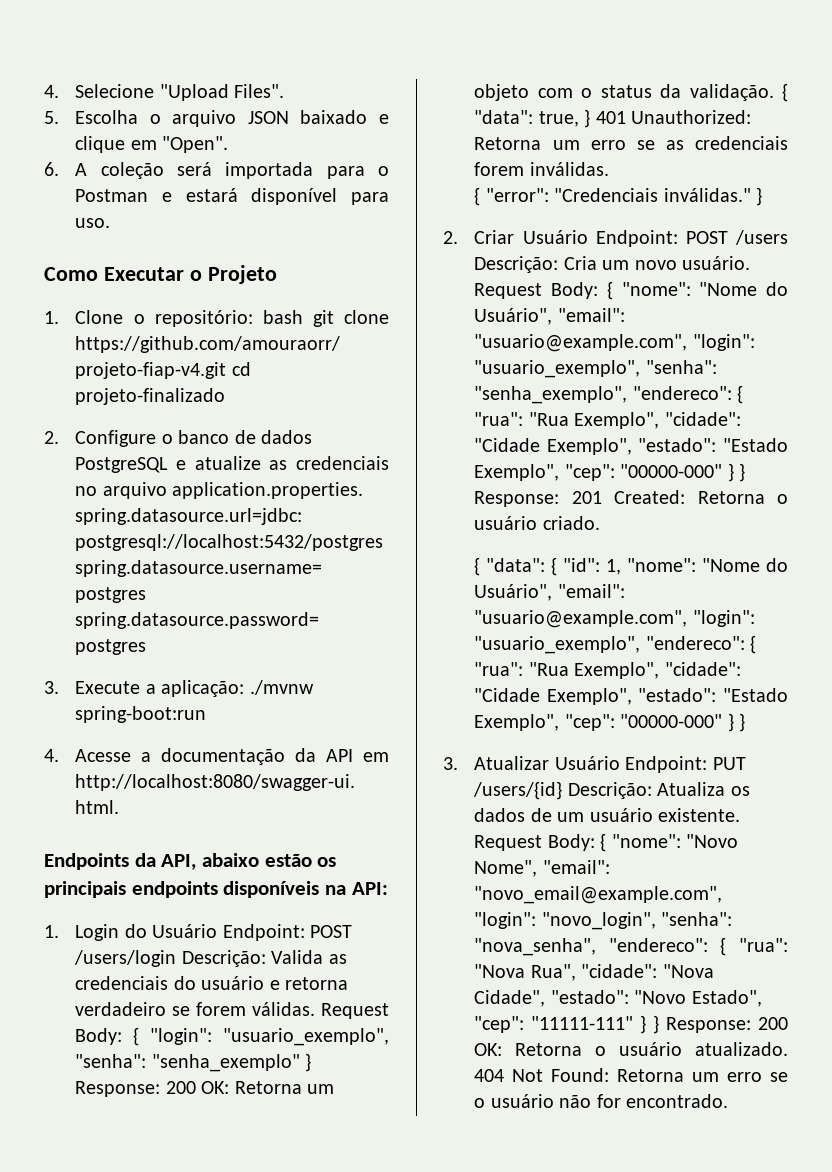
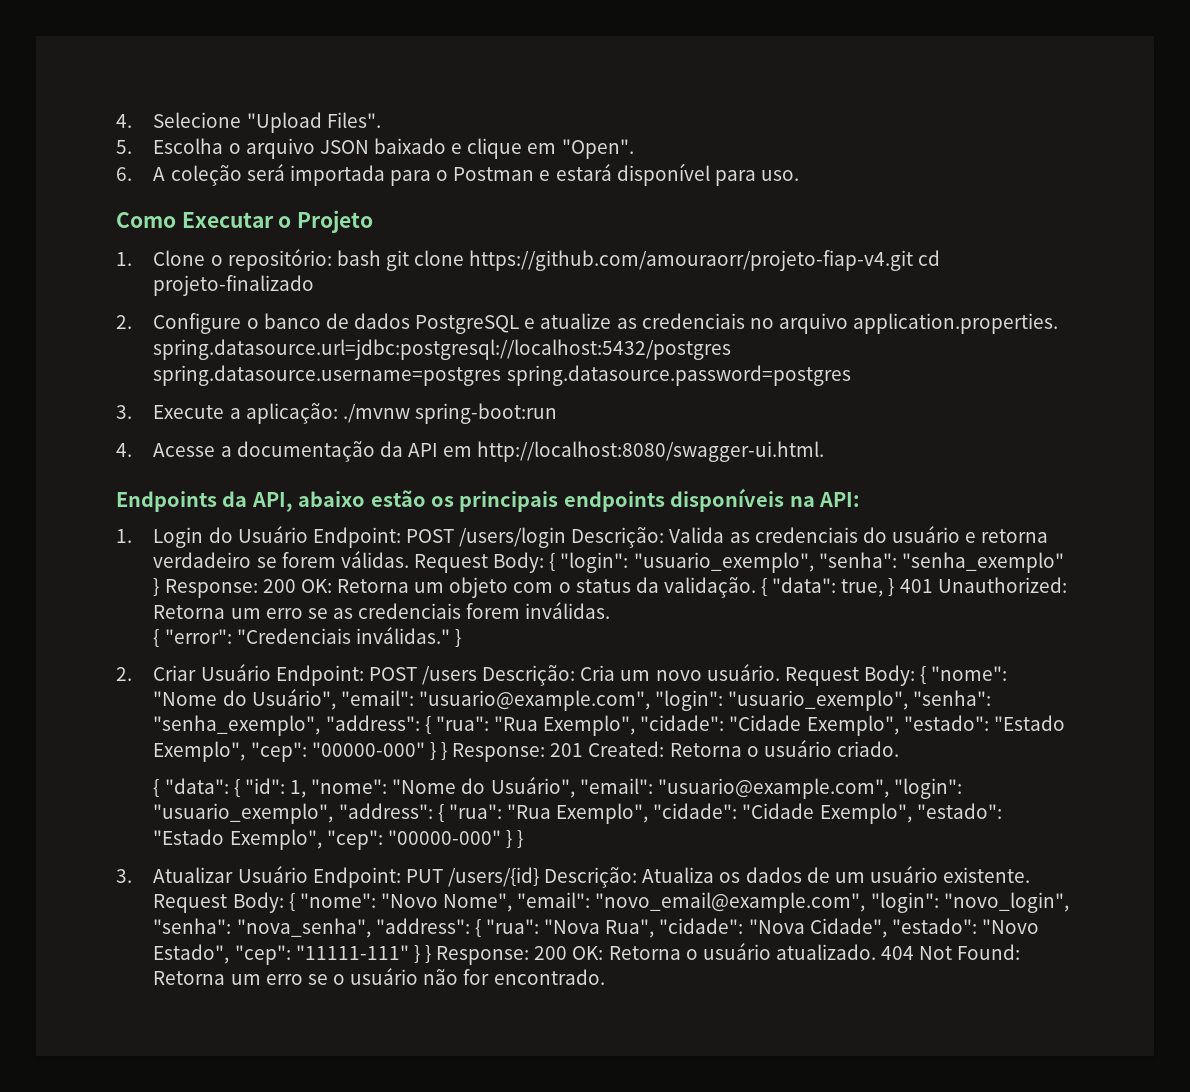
- Request Body: { "nome": "Nome do Usuário", "email": "usuario@example.com", "login": "usuario_exemplo", "senha": "senha_exemplo", "endereco": { "rua": "Rua Exemplo", "cidade": "Cidade Exemplo", "estado": "Estado Exemplo", "cep": "00000-000" } } Response: 201 Created: Retorna o usuário criado.
+ Request Body: { "nome": "Nome do Usuário", "email": "usuario@example.com", "login": "usuario_exemplo", "senha": "senha_exemplo", "address": { "rua": "Rua Exemplo", "cidade": "Cidade Exemplo", "estado": "Estado Exemplo", "cep": "00000-000" } } Response: 201 Created: Retorna o usuário criado.
- { "data": { "id": 1, "nome": "Nome do Usuário", "email": "usuario@example.com", "login": "usuario_exemplo", "endereco": { "rua": "Rua Exemplo", "cidade": "Cidade Exemplo", "estado": "Estado Exemplo", "cep": "00000-000" } }
+ { "data": { "id": 1, "nome": "Nome do Usuário", "email": "usuario@example.com", "login": "usuario_exemplo", "address": { "rua": "Rua Exemplo", "cidade": "Cidade Exemplo", "estado": "Estado Exemplo", "cep": "00000-000" } }
- Request Body: { "nome": "Novo Nome", "email": "novo_email@example.com", "login": "novo_login", "senha": "nova_senha", "endereco": { "rua": "Nova Rua", "cidade": "Nova Cidade", "estado": "Novo Estado", "cep": "11111-111" } } Response: 200 OK: Retorna o usuário atualizado.
+ Request Body: { "nome": "Novo Nome", "email": "novo_email@example.com", "login": "novo_login", "senha": "nova_senha", "address": { "rua": "Nova Rua", "cidade": "Nova Cidade", "estado": "Novo Estado", "cep": "11111-111" } } Response: 200 OK: Retorna o usuário atualizado.

